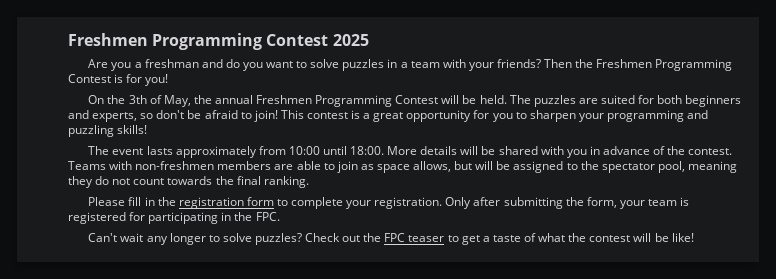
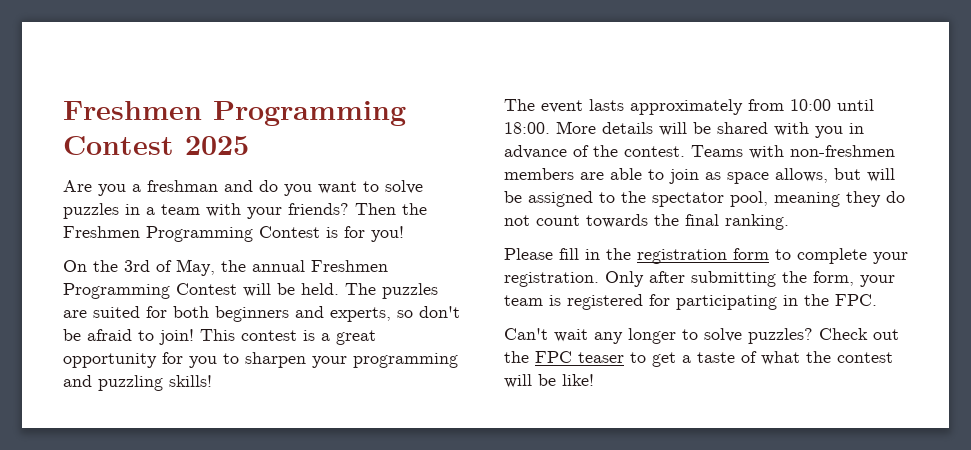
- On the 3th of May, the annual Freshmen Programming Contest will be held.
+ On the 3rd of May, the annual Freshmen Programming Contest will be held.

